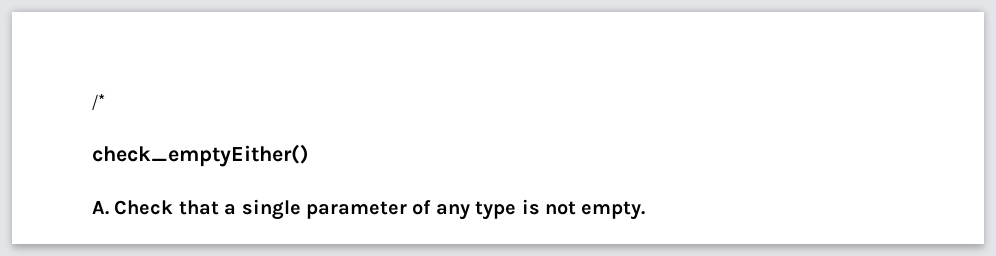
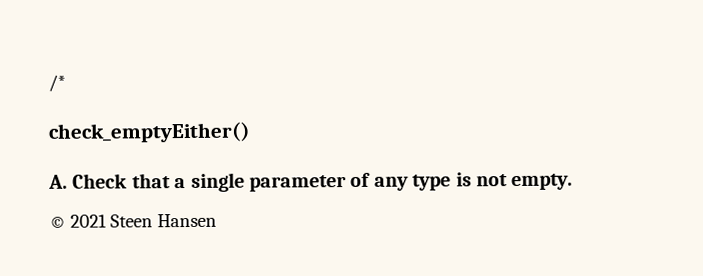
+ © 2021 Steen Hansen

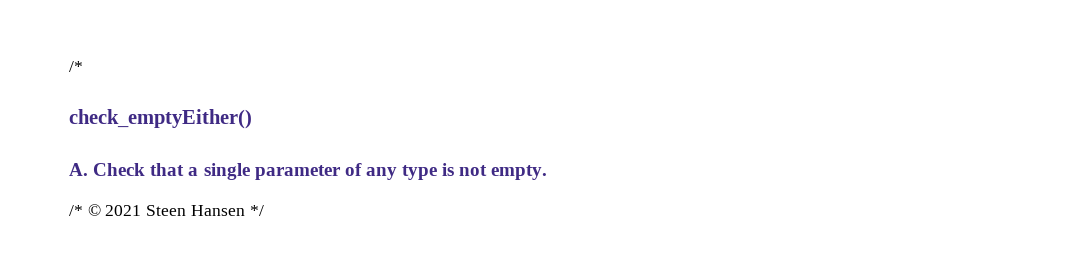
- © 2021 Steen Hansen
+ /* © 2021 Steen Hansen */

